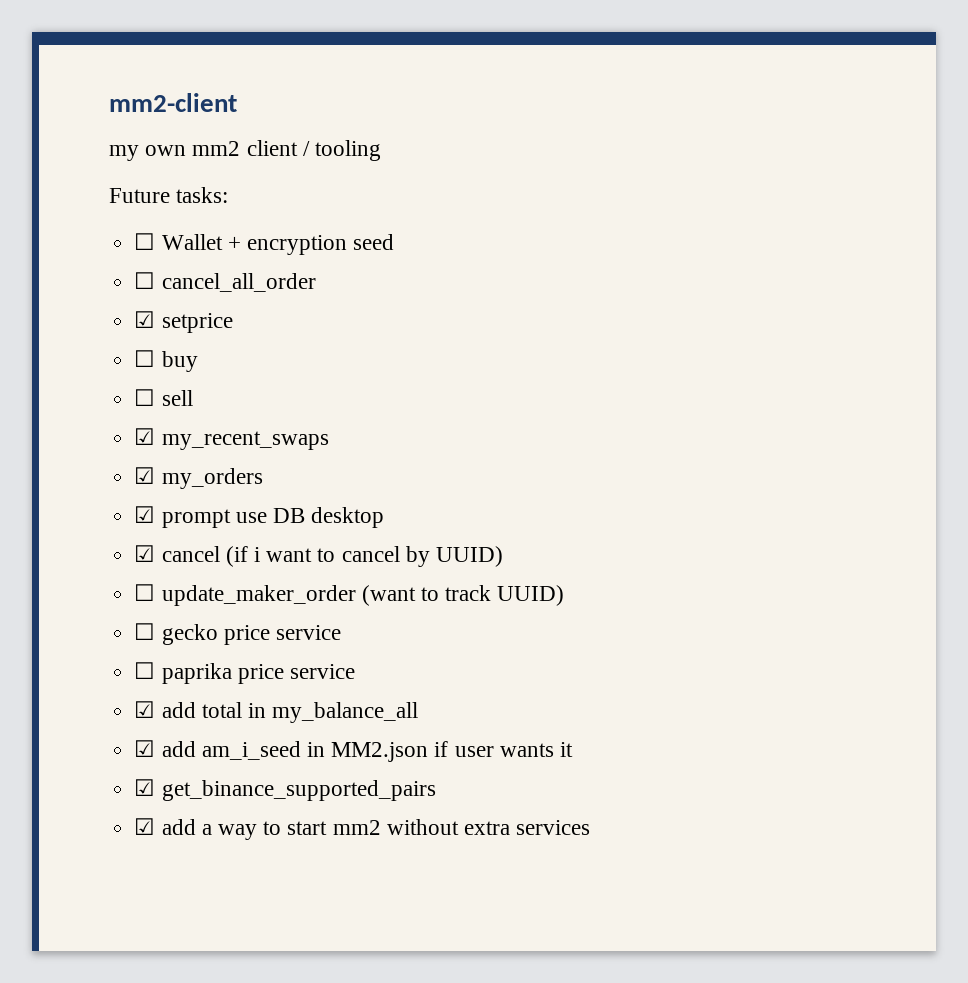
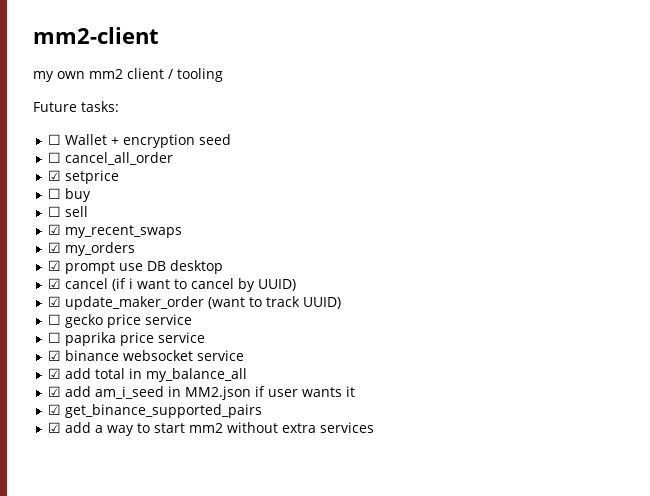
- ☐ update_maker_order (want to track UUID)
+ ☑ update_maker_order (want to track UUID)
+ ☑ binance websocket service

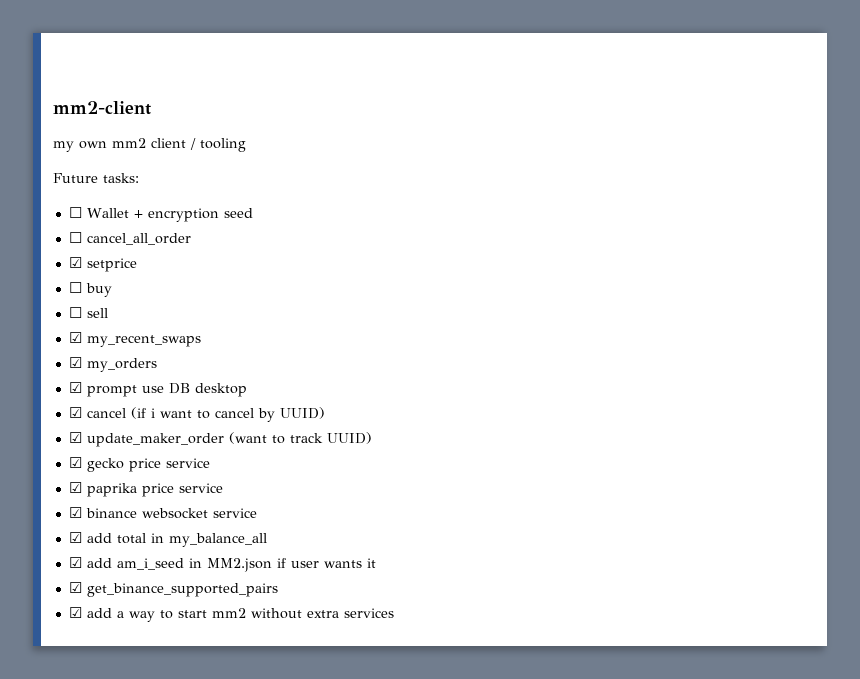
- ☐ gecko price service
+ ☑ gecko price service
- ☐ paprika price service
+ ☑ paprika price service

